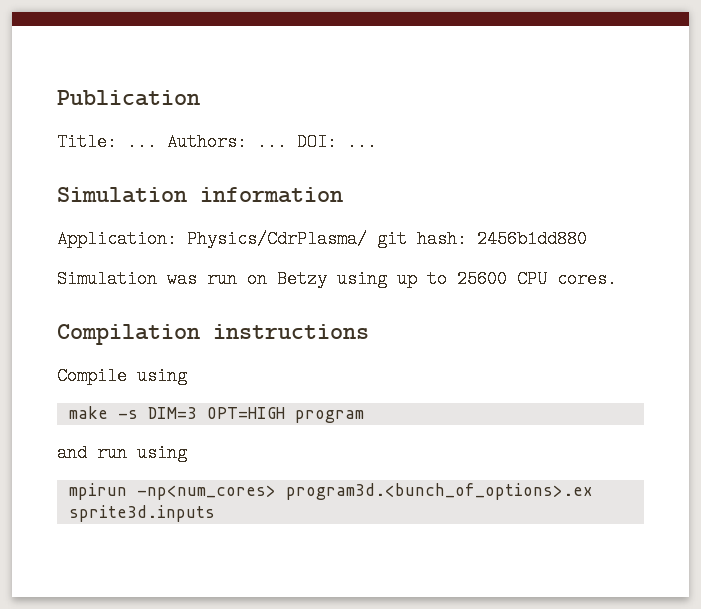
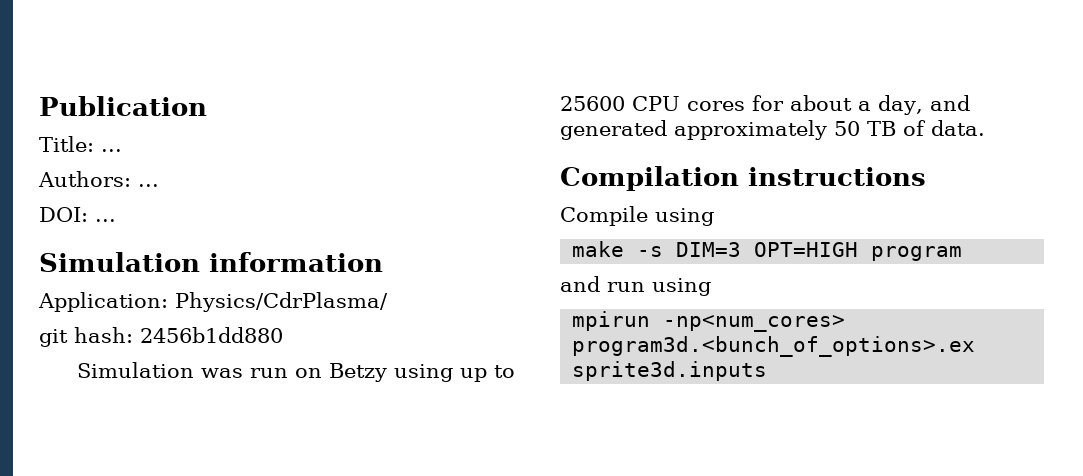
- Title: ... Authors: ... DOI: ...
+ Title: ...
+ Authors: ...
+ DOI: ...
- Application: Physics/CdrPlasma/ git hash: 2456b1dd880
+ Application: Physics/CdrPlasma/
+ git hash: 2456b1dd880
- Simulation was run on Betzy using up to 25600 CPU cores.
+ Simulation was run on Betzy using up to 25600 CPU cores for about a day, and generated approximately 50 TB of data.

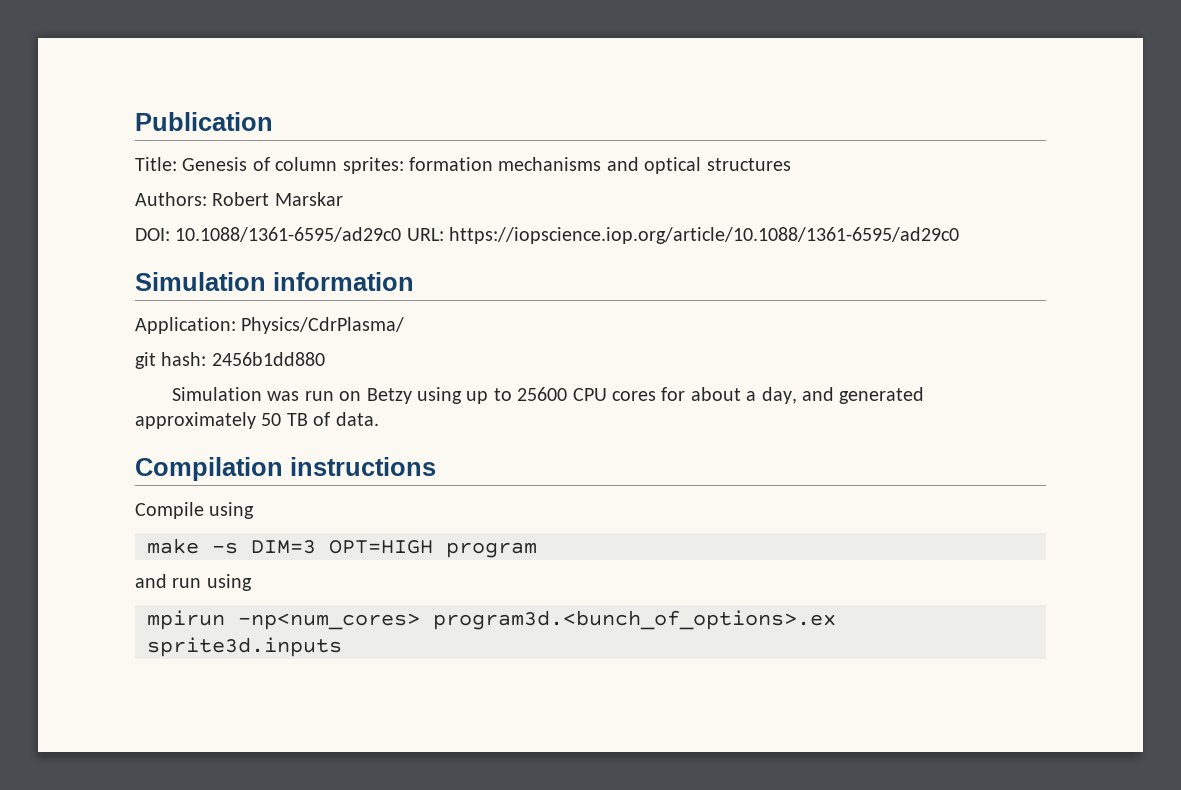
- Title: ...
+ Title: Genesis of column sprites: formation mechanisms and optical structures
- Authors: ...
+ Authors: Robert Marskar
- DOI: ...
+ DOI: 10.1088/1361-6595/ad29c0 URL: https://iopscience.iop.org/article/10.1088/1361-6595/ad29c0

